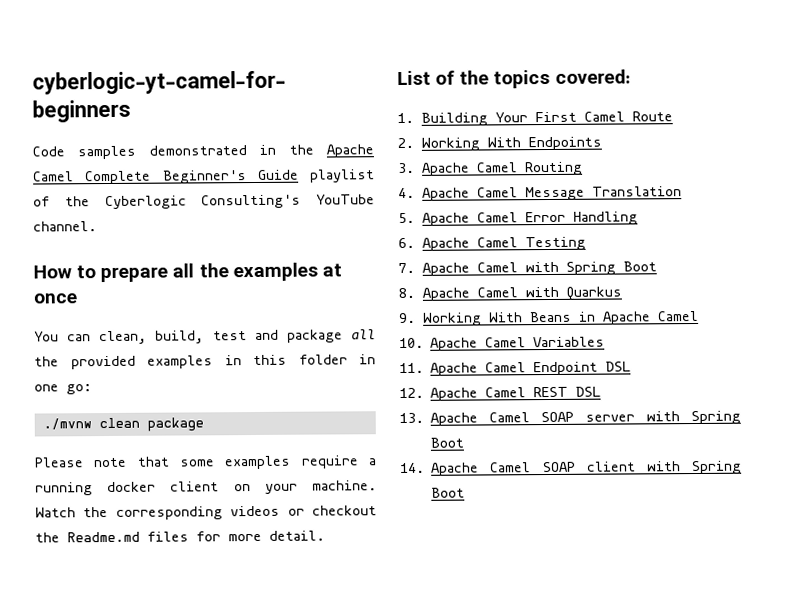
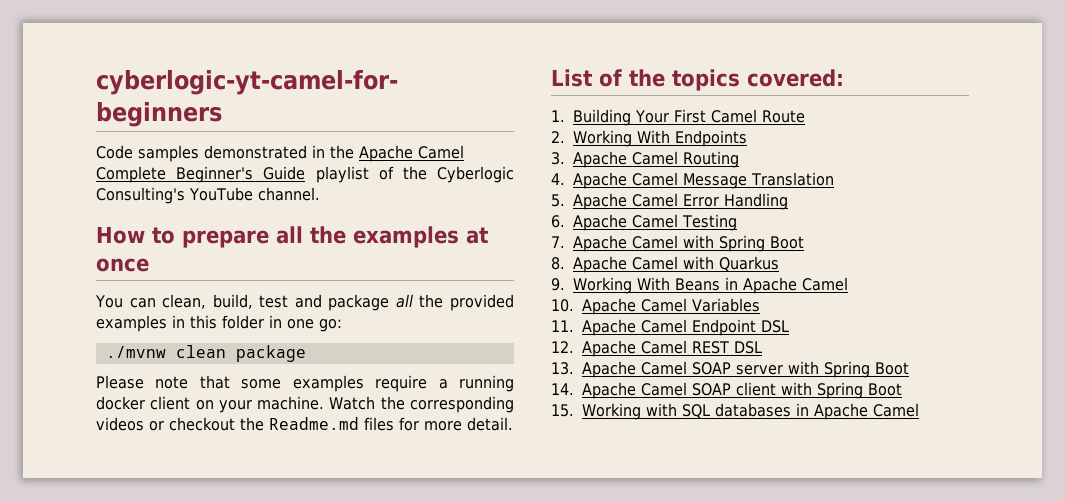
+ 15. Working with SQL databases in Apache Camel

